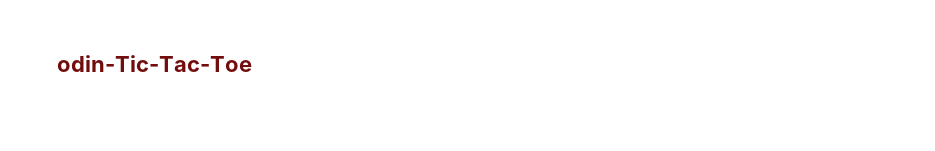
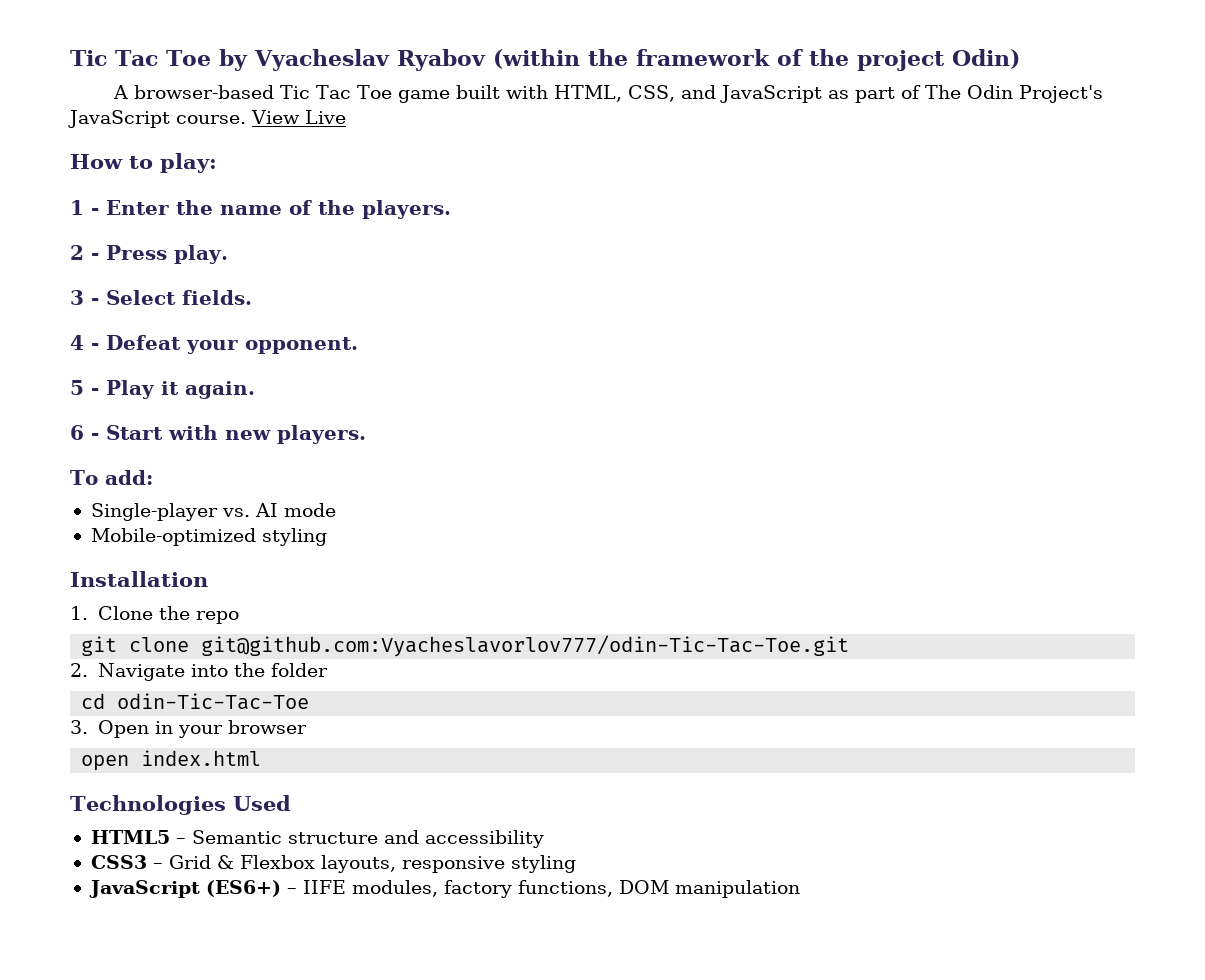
- odin-Tic-Tac-Toe
+ Tic Tac Toe by Vyacheslav Ryabov (within the framework of the project Odin)
+ A browser-based Tic Tac Toe game built with HTML, CSS, and JavaScript as part of The Odin Project's JavaScript course. View Live
+ How to play:
+ 1 - Enter the name of the players.
+ 2 - Press play.
+ 3 - Select fields.
+ 4 - Defeat your opponent.
+ 5 - Play it again.
+ 6 - Start with new players.
+ To add:
+ Single-player vs. AI mode
+ Mobile-optimized styling
+ Installation
+ 1. Clone the repo
+ git clone git@github.com:Vyacheslavorlov777/odin-Tic-Tac-Toe.git
+ 2. Navigate into the folder
+ cd odin-Tic-Tac-Toe
+ 3. Open in your browser
+ open index.html
+ Technologies Used
+ HTML5 – Semantic structure and accessibility
+ CSS3 – Grid & Flexbox layouts, responsive styling
+ JavaScript (ES6+) – IIFE modules, factory functions, DOM manipulation

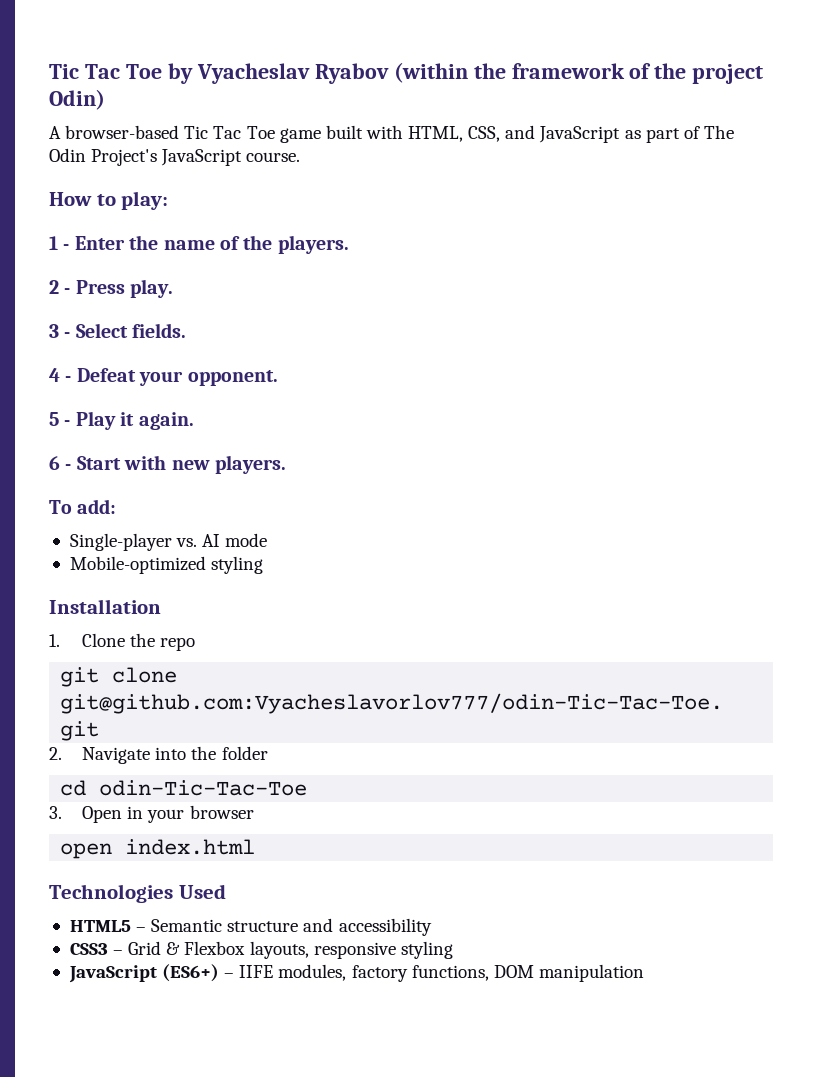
- View Live

